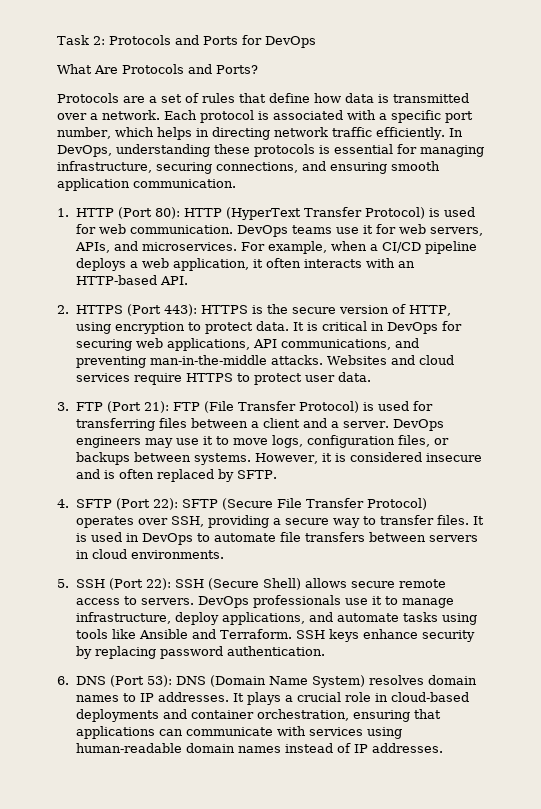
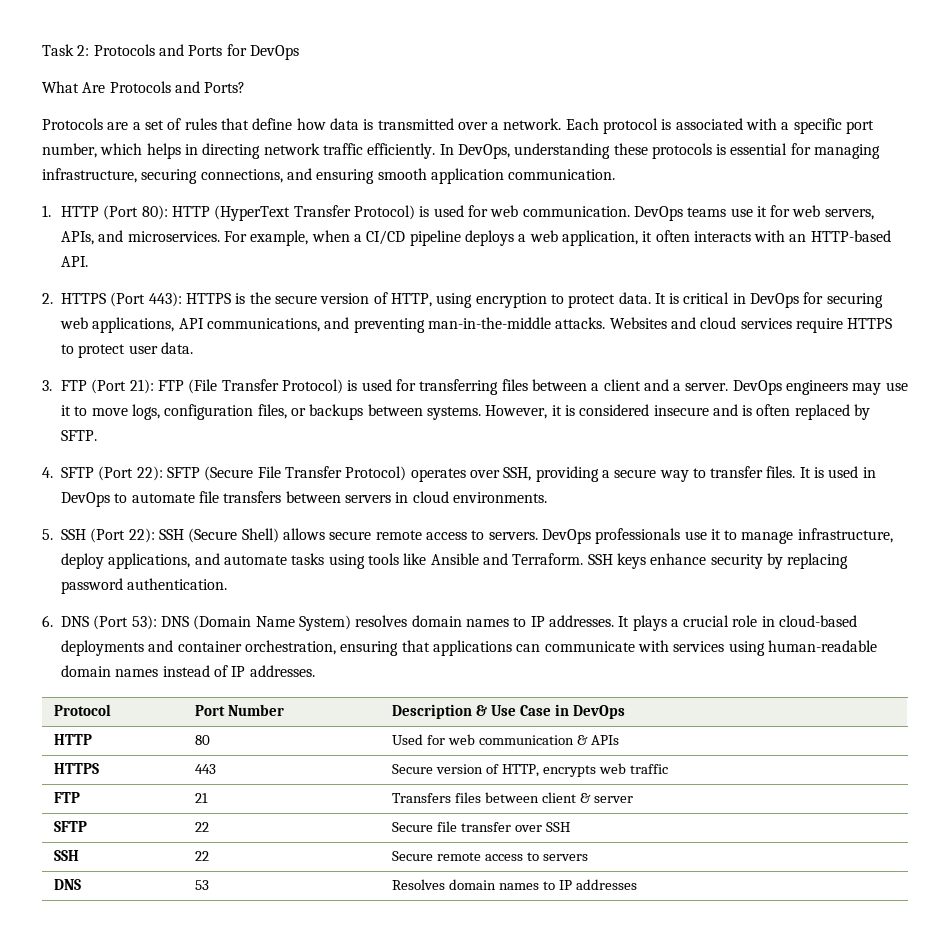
+ Protocol | Port Number | Description & Use Case in DevOps
+ HTTP | 80 | Used for web communication & APIs
+ HTTPS | 443 | Secure version of HTTP, encrypts web traffic
+ FTP | 21 | Transfers files between client & server
+ SFTP | 22 | Secure file transfer over SSH
+ SSH | 22 | Secure remote access to servers
+ DNS | 53 | Resolves domain names to IP addresses

